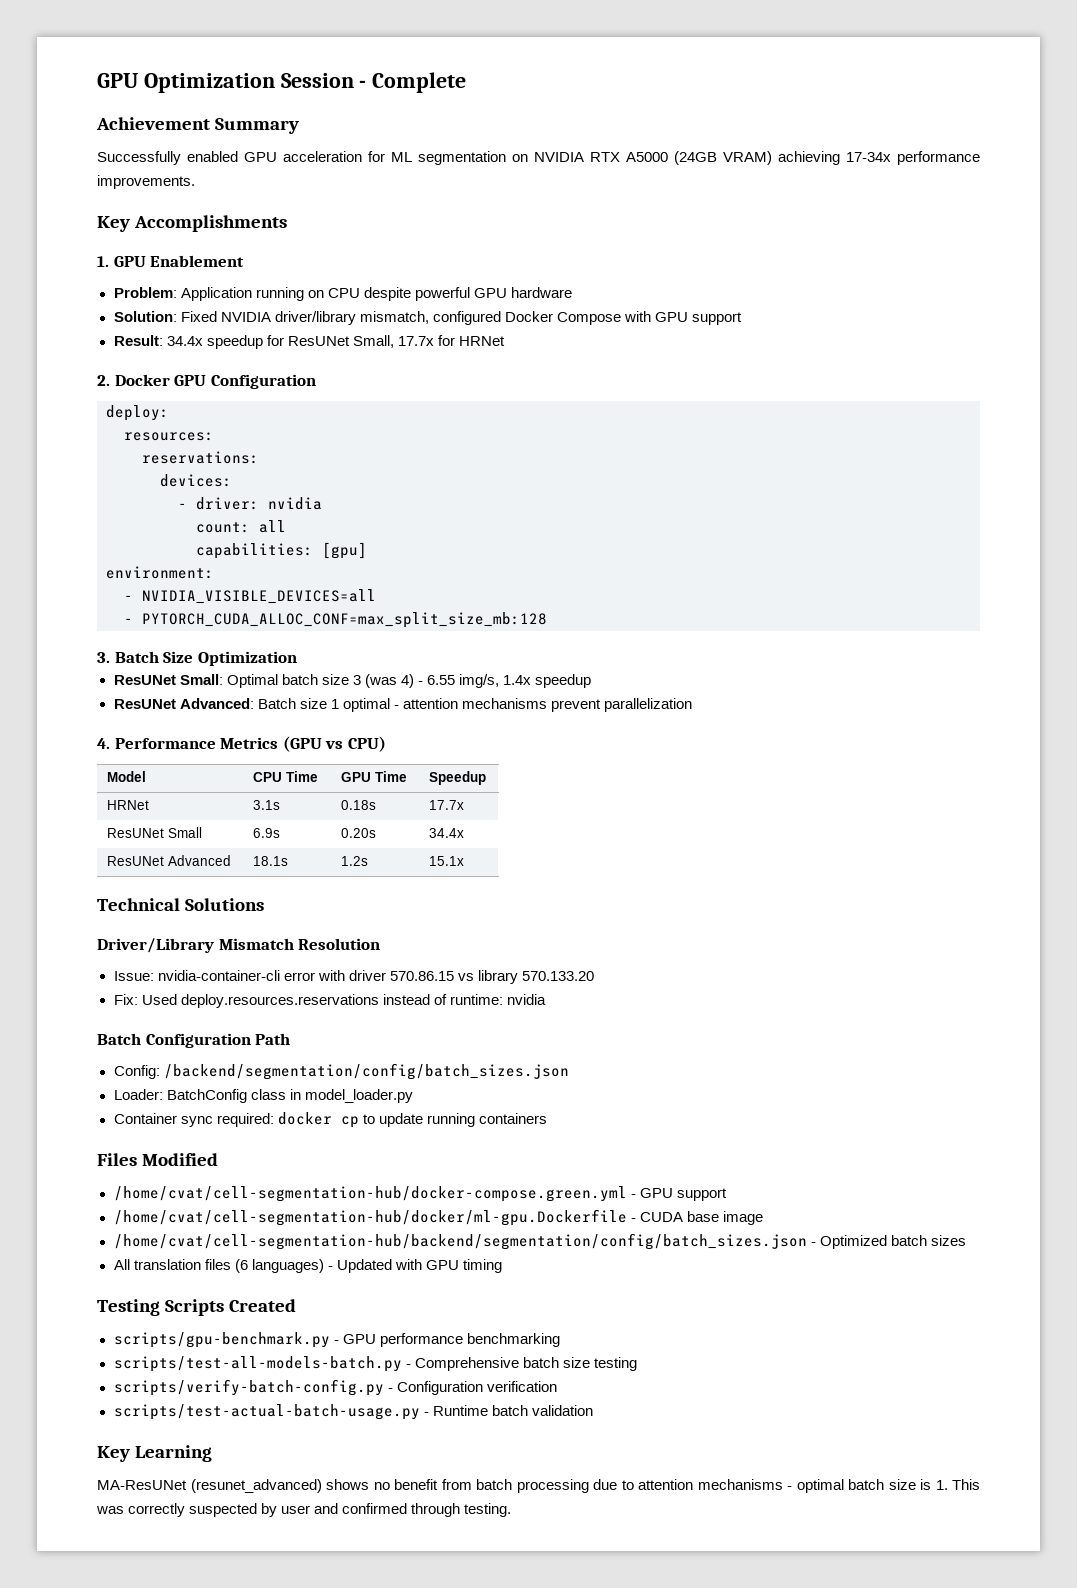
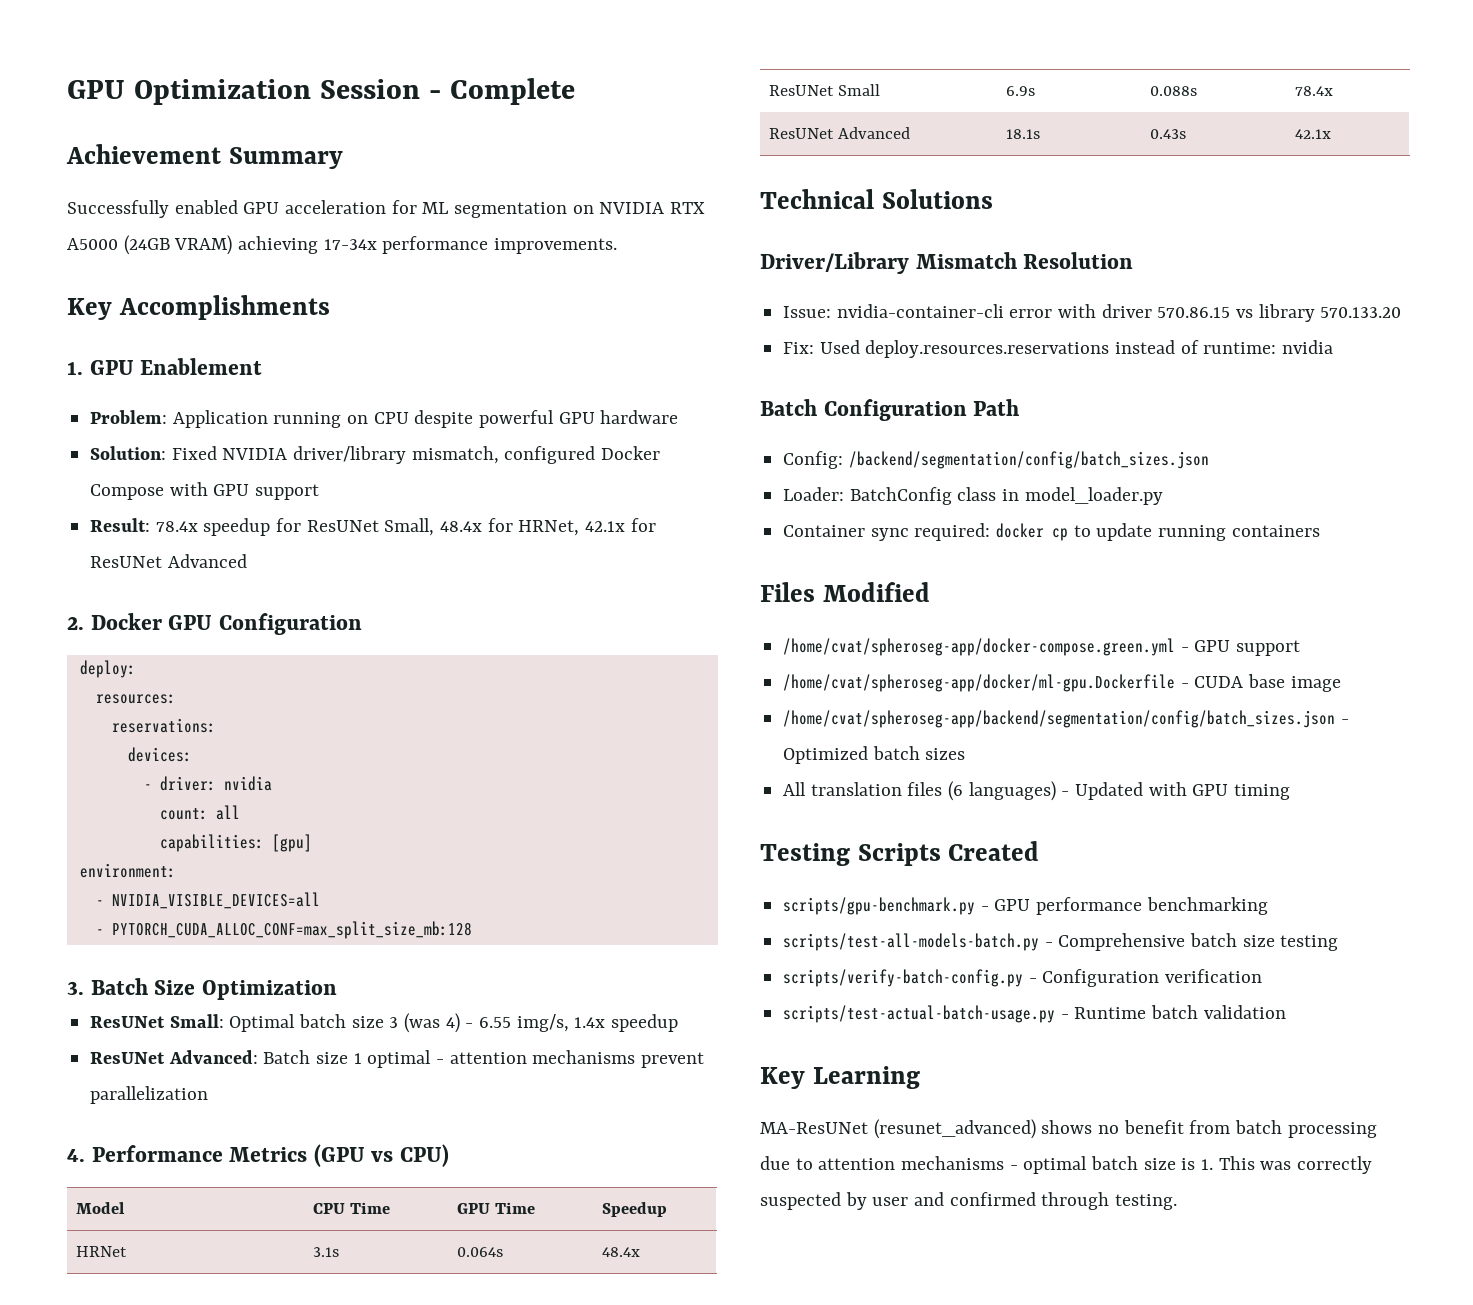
- Result: 34.4x speedup for ResUNet Small, 17.7x for HRNet
+ Result: 78.4x speedup for ResUNet Small, 48.4x for HRNet, 42.1x for ResUNet Advanced
- HRNet | 3.1s | 0.18s | 17.7x
+ HRNet | 3.1s | 0.064s | 48.4x
- ResUNet Small | 6.9s | 0.20s | 34.4x
+ ResUNet Small | 6.9s | 0.088s | 78.4x
- ResUNet Advanced | 18.1s | 1.2s | 15.1x
+ ResUNet Advanced | 18.1s | 0.43s | 42.1x
- /home/cvat/cell-segmentation-hub/docker-compose.green.yml - GPU support
+ /home/cvat/spheroseg-app/docker-compose.green.yml - GPU support
- /home/cvat/cell-segmentation-hub/docker/ml-gpu.Dockerfile - CUDA base image
+ /home/cvat/spheroseg-app/docker/ml-gpu.Dockerfile - CUDA base image
- /home/cvat/cell-segmentation-hub/backend/segmentation/config/batch_sizes.json - Optimized batch sizes
+ /home/cvat/spheroseg-app/backend/segmentation/config/batch_sizes.json - Optimized batch sizes

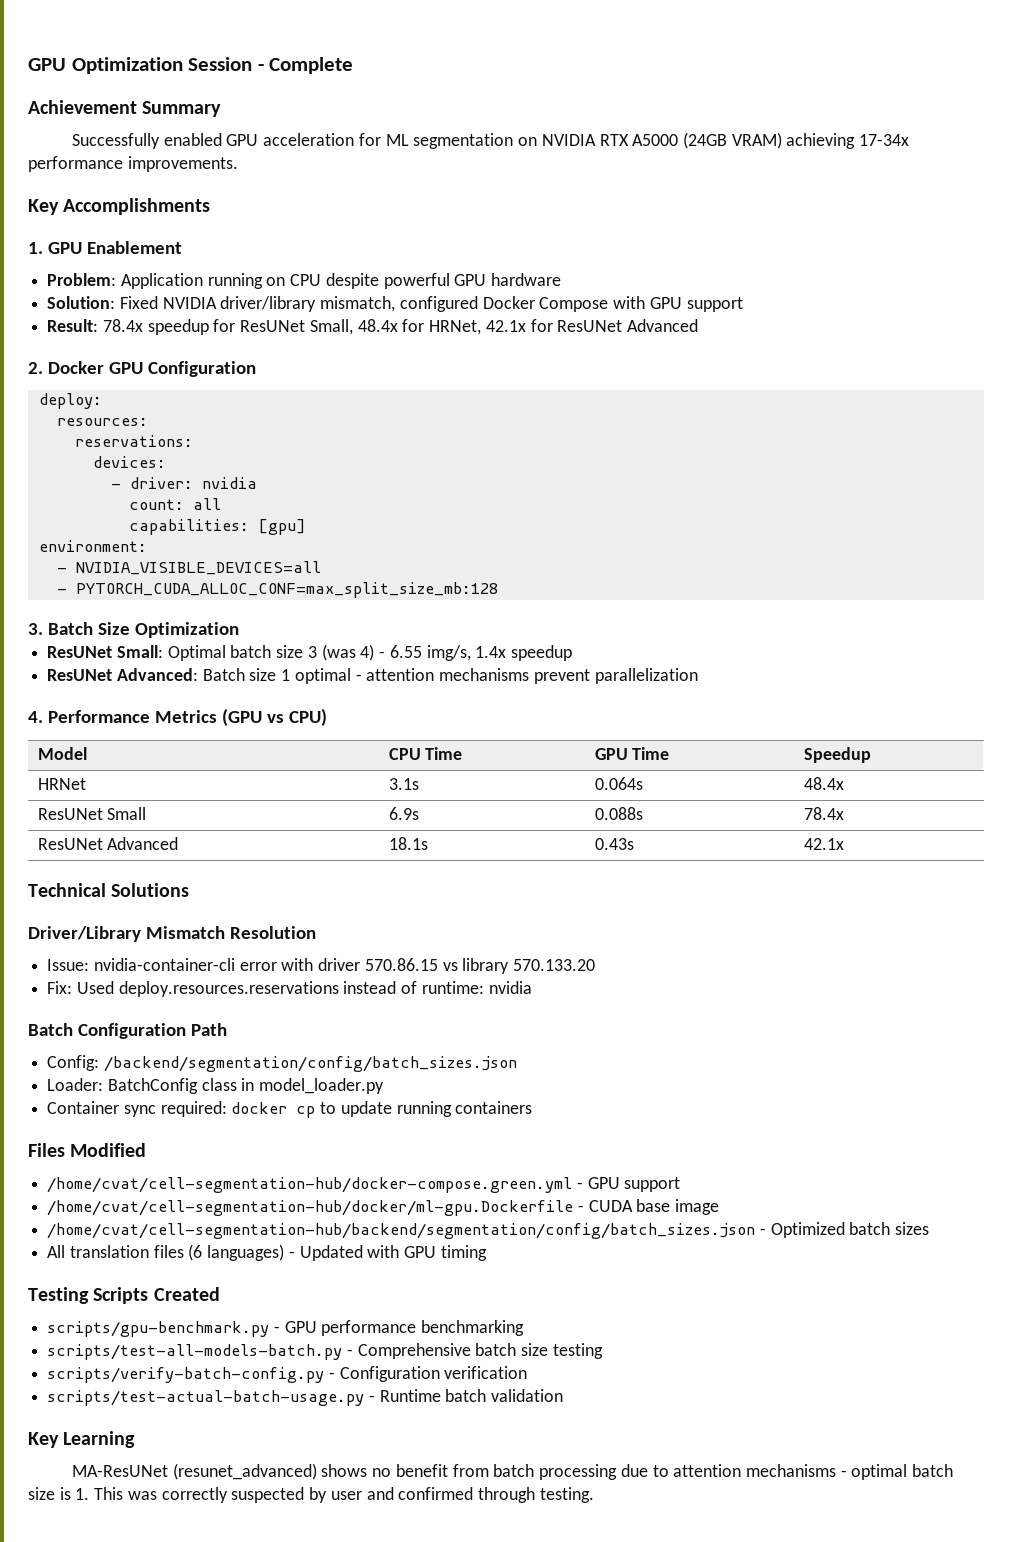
- /home/cvat/spheroseg-app/docker-compose.green.yml - GPU support
+ /home/cvat/cell-segmentation-hub/docker-compose.green.yml - GPU support
- /home/cvat/spheroseg-app/docker/ml-gpu.Dockerfile - CUDA base image
+ /home/cvat/cell-segmentation-hub/docker/ml-gpu.Dockerfile - CUDA base image
- /home/cvat/spheroseg-app/backend/segmentation/config/batch_sizes.json - Optimized batch sizes
+ /home/cvat/cell-segmentation-hub/backend/segmentation/config/batch_sizes.json - Optimized batch sizes

